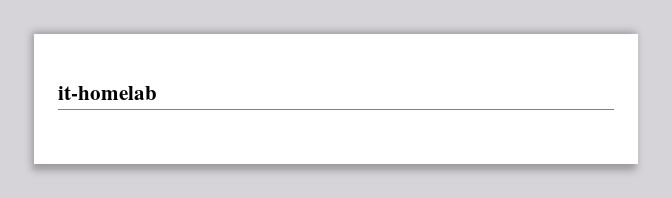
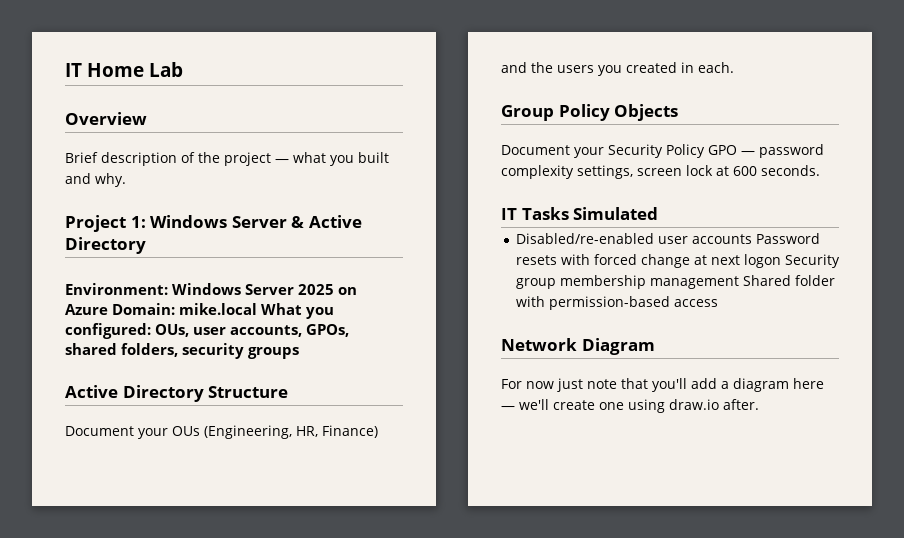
- it-homelab
+ IT Home Lab
+ Overview
+ Brief description of the project — what you built and why.
+ Project 1: Windows Server & Active Directory
+ Environment: Windows Server 2025 on Azure Domain: mike.local What you configured: OUs, user accounts, GPOs, shared folders, security groups
+ Active Directory Structure
+ Document your OUs (Engineering, HR, Finance) and the users you created in each.
+ Group Policy Objects
+ Document your Security Policy GPO — password complexity settings, screen lock at 600 seconds.
+ IT Tasks Simulated
+ Disabled/re-enabled user accounts Password resets with forced change at next logon Security group membership management Shared folder with permission-based access
+ Network Diagram
+ For now just note that you'll add a diagram here — we'll create one using draw.io after.

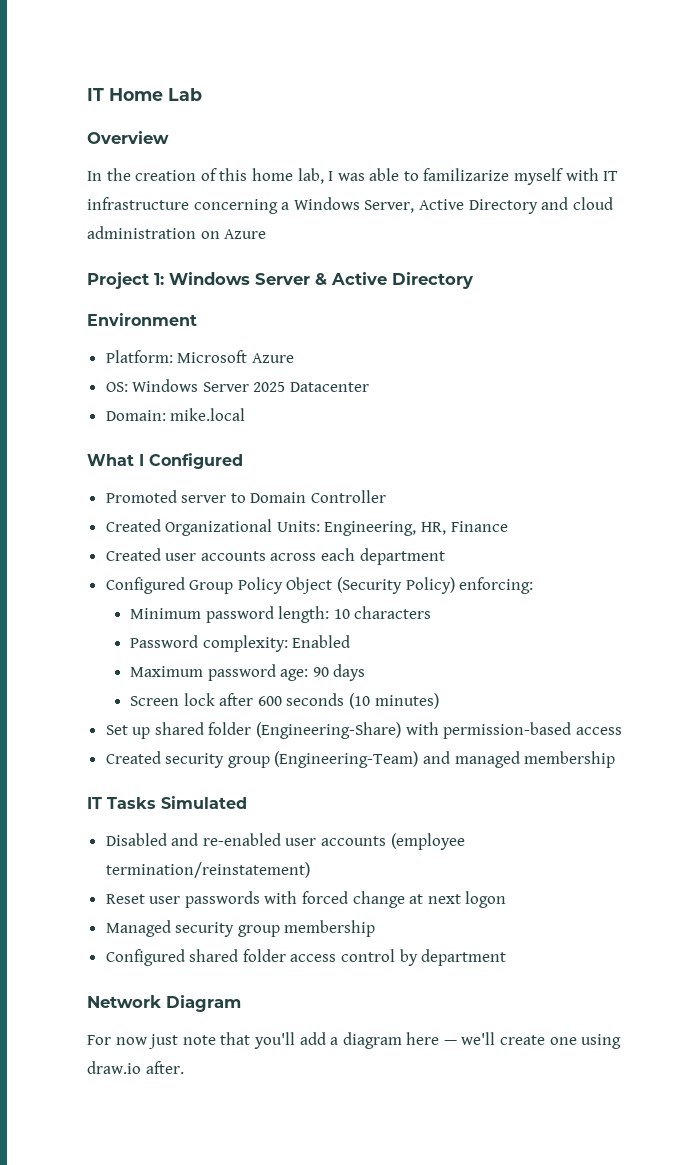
- Brief description of the project — what you built and why.
+ In the creation of this home lab, I was able to familizarize myself with IT infrastructure concerning a Windows Server, Active Directory and cloud administration on Azure
- Environment: Windows Server 2025 on Azure Domain: mike.local What you configured: OUs, user accounts, GPOs, shared folders, security groups
- Active Directory Structure
- Document your OUs (Engineering, HR, Finance) and the users you created in each.
- Group Policy Objects
- Document your Security Policy GPO — password complexity settings, screen lock at 600 seconds.
+ Environment
+ Platform: Microsoft Azure
+ OS: Windows Server 2025 Datacenter
+ Domain: mike.local
+ What I Configured
+ Promoted server to Domain Controller
+ Created Organizational Units: Engineering, HR, Finance
+ Created user accounts across each department
+ Configured Group Policy Object (Security Policy) enforcing:
+ Minimum password length: 10 characters
+ Password complexity: Enabled
+ Maximum password age: 90 days
+ Screen lock after 600 seconds (10 minutes)
+ Set up shared folder (Engineering-Share) with permission-based access
+ Created security group (Engineering-Team) and managed membership
  IT Tasks Simulated
- Disabled/re-enabled user accounts Password resets with forced change at next logon Security group membership management Shared folder with permission-based access
+ Disabled and re-enabled user accounts (employee termination/reinstatement)
+ Reset user passwords with forced change at next logon
+ Managed security group membership
+ Configured shared folder access control by department

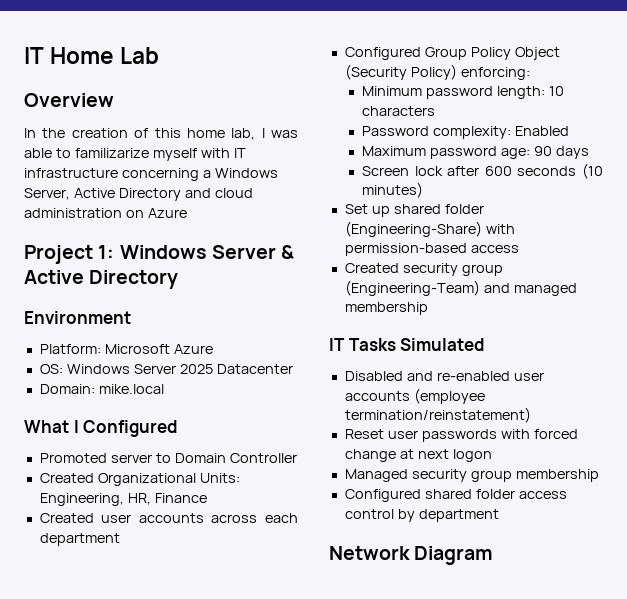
- For now just note that you'll add a diagram here — we'll create one using draw.io after.

